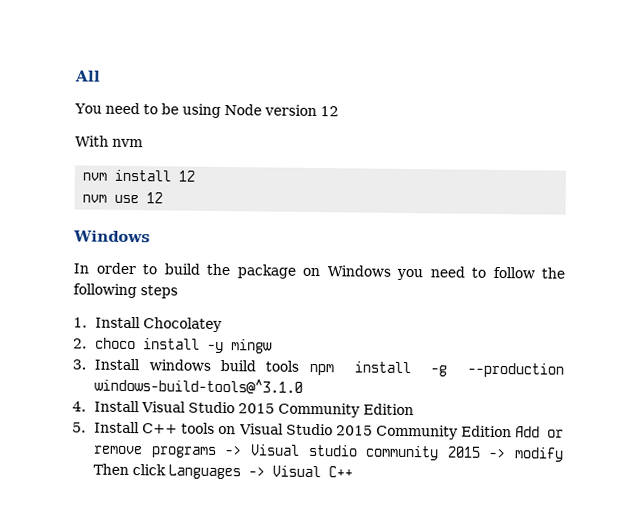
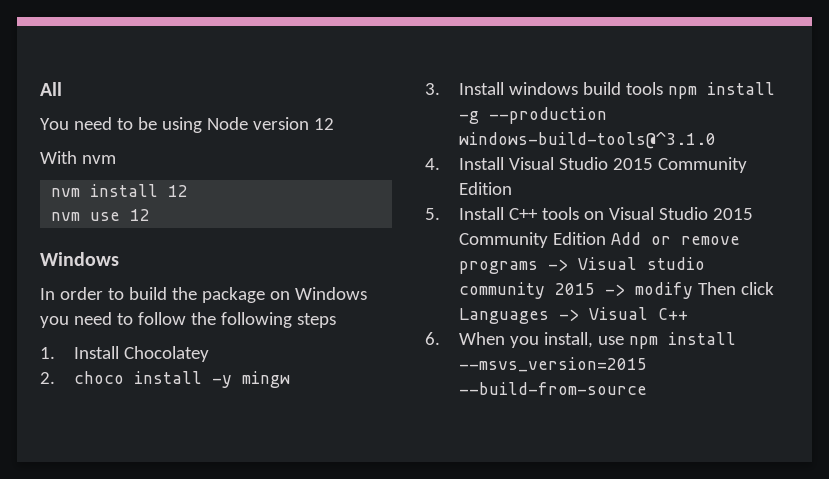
+ 6. When you install, use npm install --msvs_version=2015 --build-from-source

